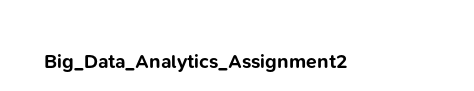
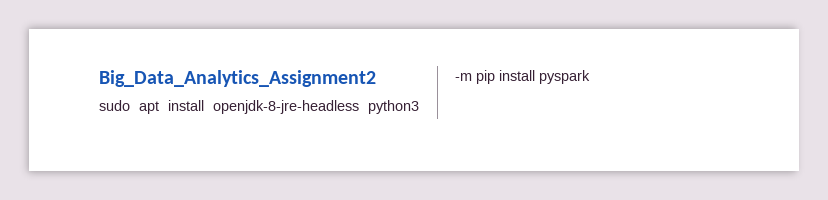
+ sudo apt install openjdk-8-jre-headless python3 -m pip install pyspark

